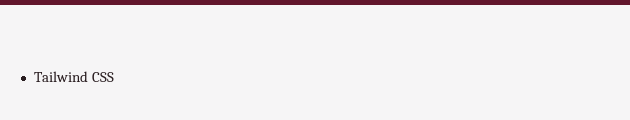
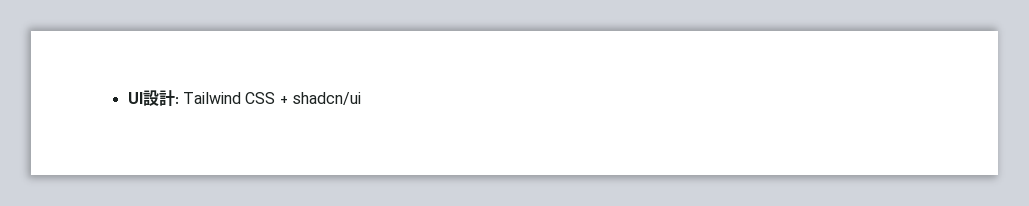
- Tailwind CSS
+ UI設計: Tailwind CSS + shadcn/ui

